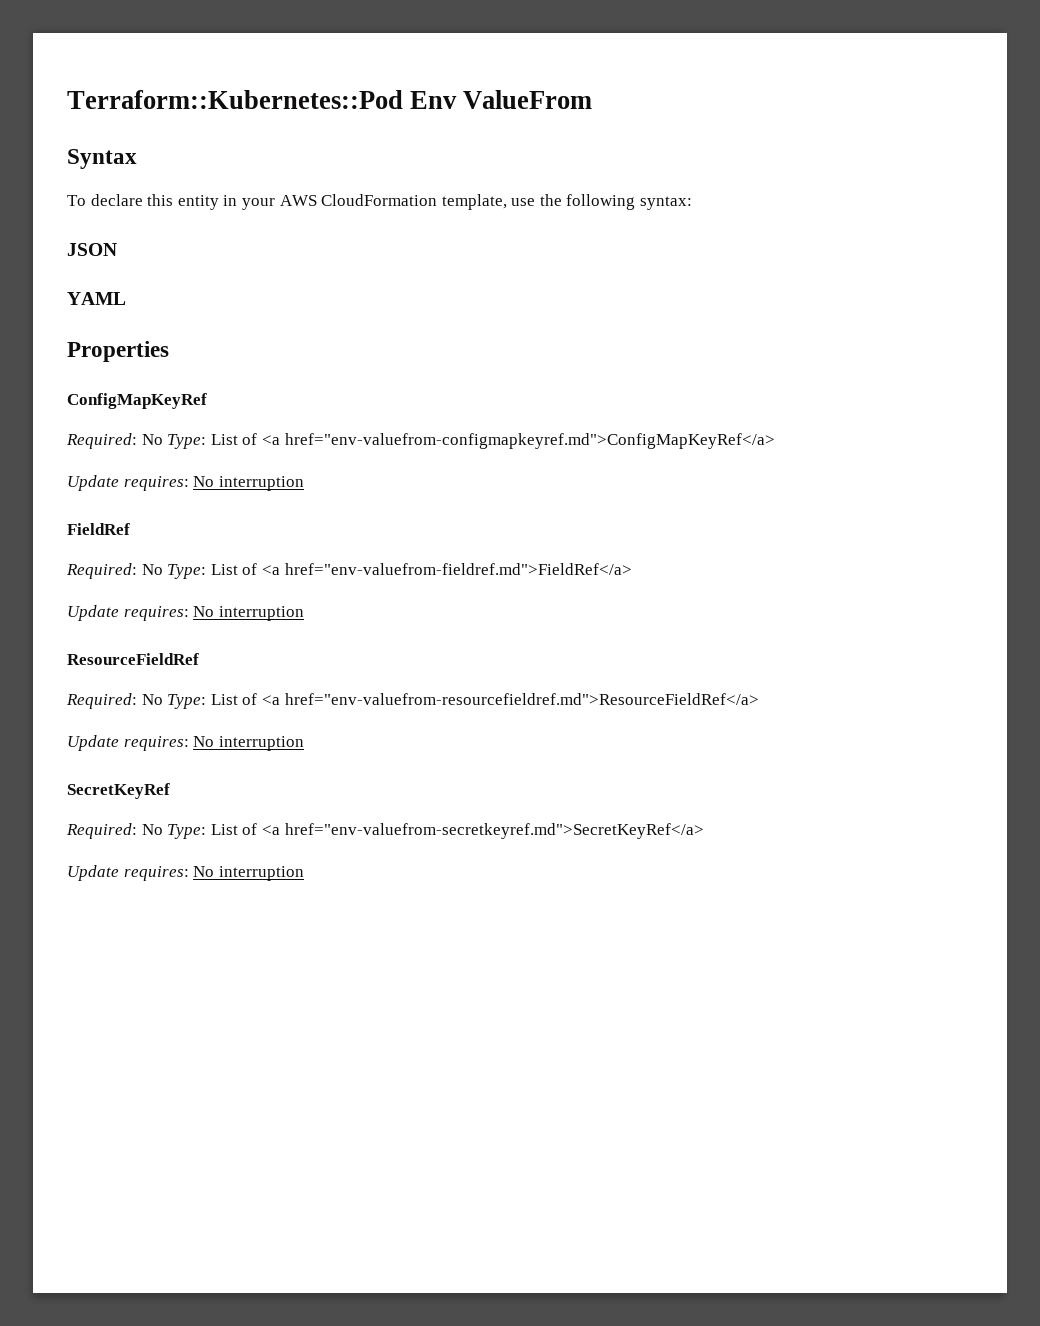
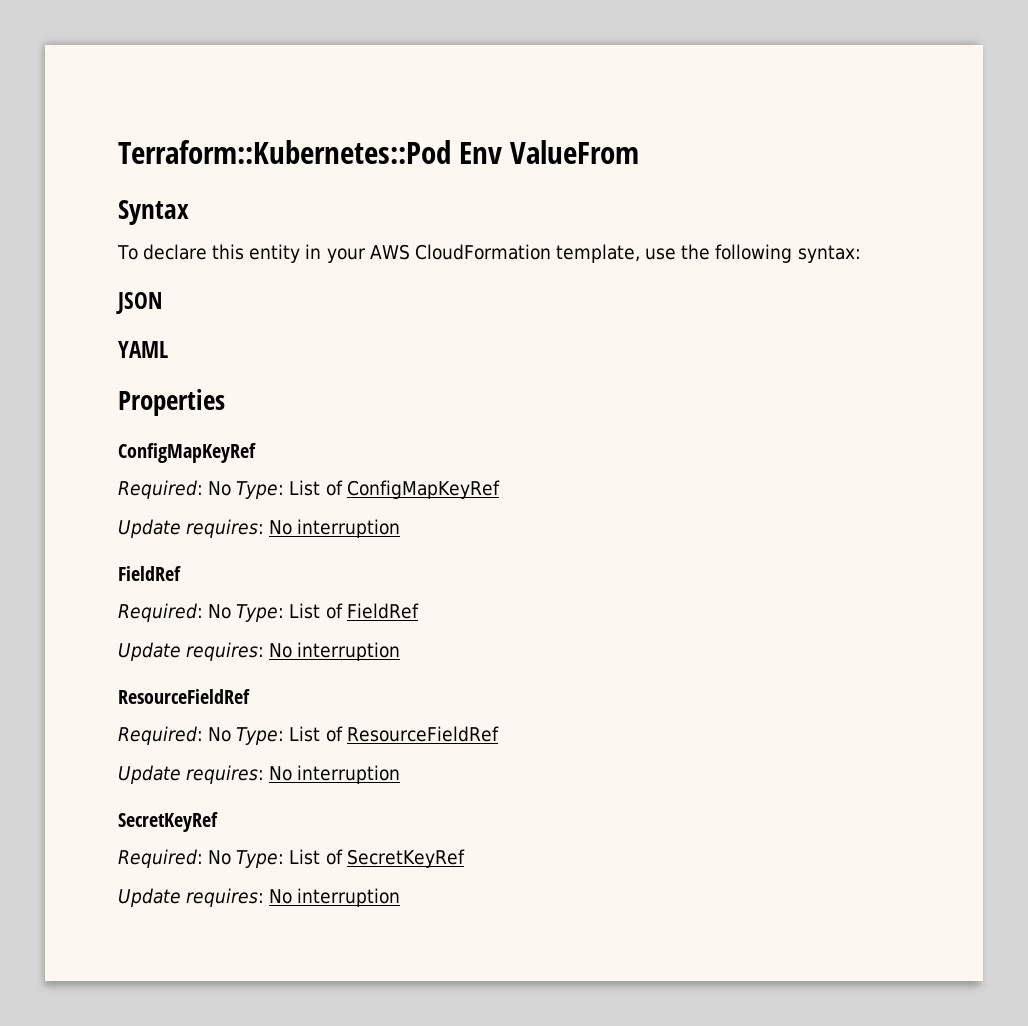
- Required: No Type: List of <a href="env-valuefrom-configmapkeyref.md">ConfigMapKeyRef</a>
+ Required: No Type: List of ConfigMapKeyRef
- Required: No Type: List of <a href="env-valuefrom-fieldref.md">FieldRef</a>
+ Required: No Type: List of FieldRef
- Required: No Type: List of <a href="env-valuefrom-resourcefieldref.md">ResourceFieldRef</a>
+ Required: No Type: List of ResourceFieldRef
- Required: No Type: List of <a href="env-valuefrom-secretkeyref.md">SecretKeyRef</a>
+ Required: No Type: List of SecretKeyRef

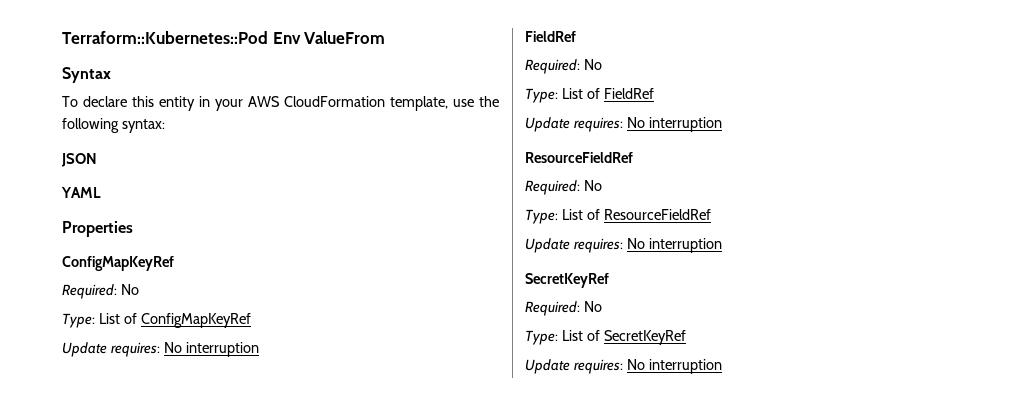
  Properties
  ConfigMapKeyRef
- Required: No Type: List of ConfigMapKeyRef
+ Required: No
+ Type: List of ConfigMapKeyRef
  Update requires: No interruption
  FieldRef
- Required: No Type: List of FieldRef
+ Required: No
+ Type: List of FieldRef
  Update requires: No interruption
  ResourceFieldRef
- Required: No Type: List of ResourceFieldRef
+ Required: No
+ Type: List of ResourceFieldRef
  Update requires: No interruption
  SecretKeyRef
- Required: No Type: List of SecretKeyRef
+ Required: No
+ Type: List of SecretKeyRef

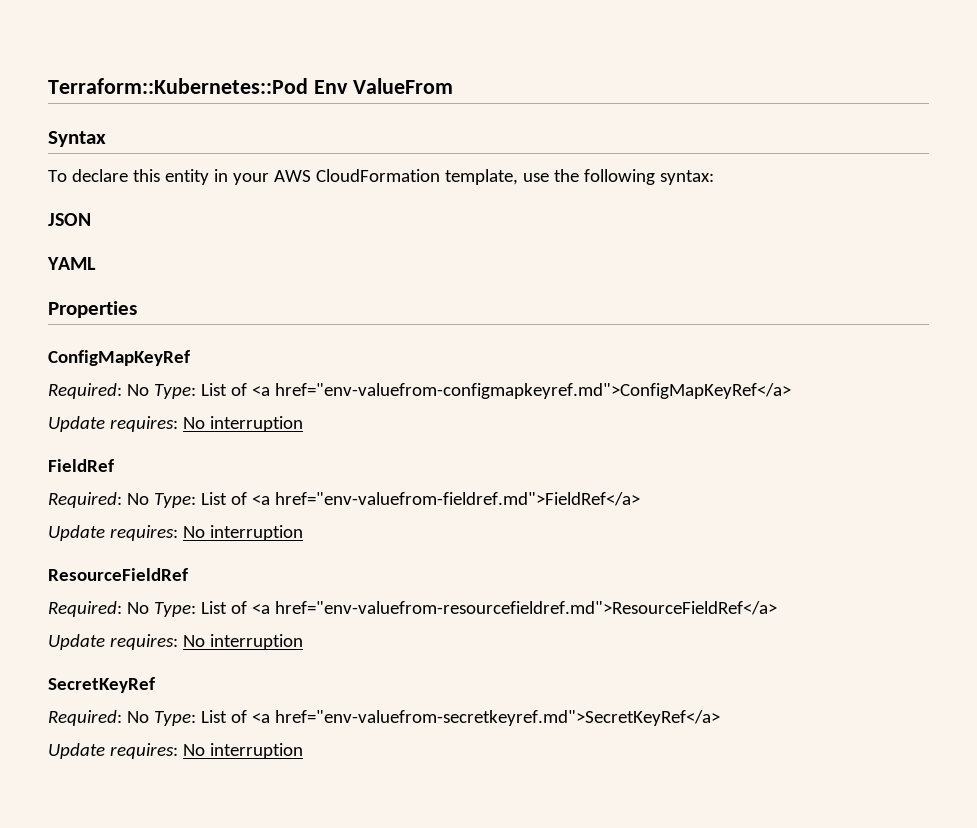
  Properties
  ConfigMapKeyRef
- Required: No
- Type: List of ConfigMapKeyRef
+ Required: No Type: List of <a href="env-valuefrom-configmapkeyref.md">ConfigMapKeyRef</a>
  Update requires: No interruption
  FieldRef
- Required: No
- Type: List of FieldRef
+ Required: No Type: List of <a href="env-valuefrom-fieldref.md">FieldRef</a>
  Update requires: No interruption
  ResourceFieldRef
- Required: No
- Type: List of ResourceFieldRef
+ Required: No Type: List of <a href="env-valuefrom-resourcefieldref.md">ResourceFieldRef</a>
  Update requires: No interruption
  SecretKeyRef
- Required: No
- Type: List of SecretKeyRef
+ Required: No Type: List of <a href="env-valuefrom-secretkeyref.md">SecretKeyRef</a>

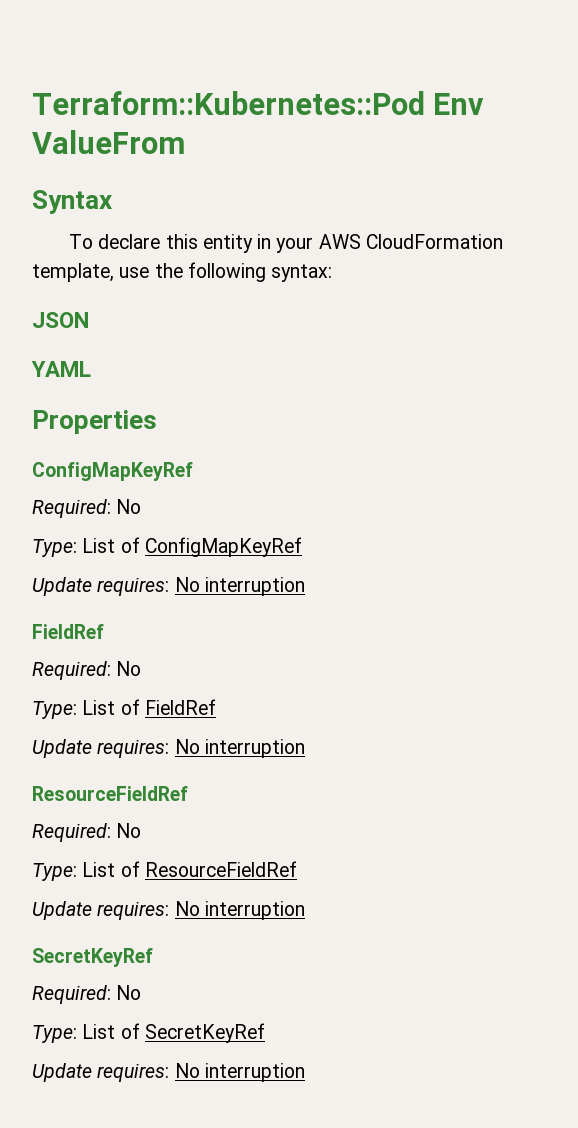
  Properties
  ConfigMapKeyRef
- Required: No Type: List of <a href="env-valuefrom-configmapkeyref.md">ConfigMapKeyRef</a>
+ Required: No
+ Type: List of ConfigMapKeyRef
  Update requires: No interruption
  FieldRef
- Required: No Type: List of <a href="env-valuefrom-fieldref.md">FieldRef</a>
+ Required: No
+ Type: List of FieldRef
  Update requires: No interruption
  ResourceFieldRef
- Required: No Type: List of <a href="env-valuefrom-resourcefieldref.md">ResourceFieldRef</a>
+ Required: No
+ Type: List of ResourceFieldRef
  Update requires: No interruption
  SecretKeyRef
- Required: No Type: List of <a href="env-valuefrom-secretkeyref.md">SecretKeyRef</a>
+ Required: No
+ Type: List of SecretKeyRef

